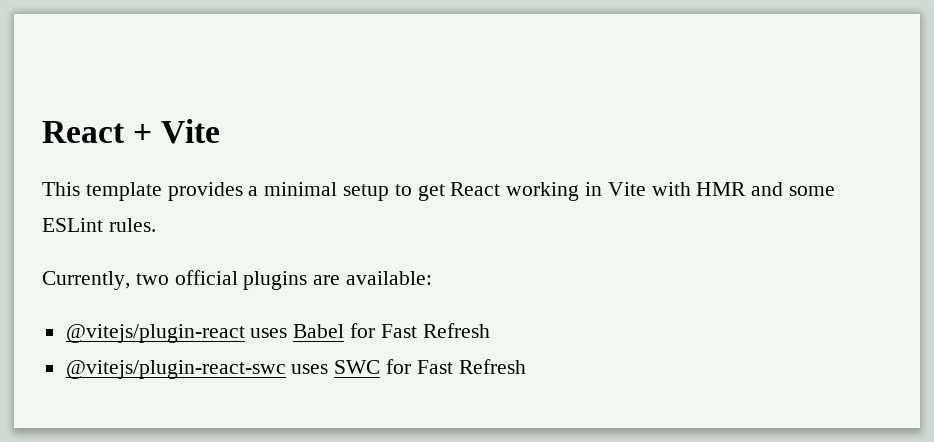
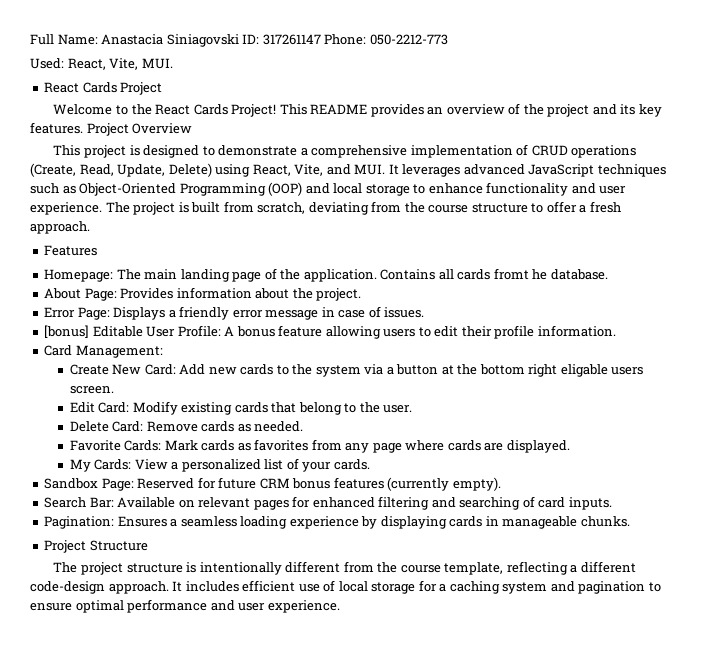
- React + Vite
- This template provides a minimal setup to get React working in Vite with HMR and some ESLint rules.
- Currently, two official plugins are available:
- @vitejs/plugin-react uses Babel for Fast Refresh
- @vitejs/plugin-react-swc uses SWC for Fast Refresh
+ Full Name: Anastacia Siniagovski ID: 317261147 Phone: 050-2212-773
+ Used: React, Vite, MUI.
+ React Cards Project
+ Welcome to the React Cards Project! This README provides an overview of the project and its key features. Project Overview
+ This project is designed to demonstrate a comprehensive implementation of CRUD operations (Create, Read, Update, Delete) using React, Vite, and MUI. It leverages advanced JavaScript techniques such as Object-Oriented Programming (OOP) and local storage to enhance functionality and user experience. The project is built from scratch, deviating from the course structure to offer a fresh approach.
+ Features
+ Homepage: The main landing page of the application. Contains all cards fromt he database.
+ About Page: Provides information about the project.
+ Error Page: Displays a friendly error message in case of issues.
+ [bonus] Editable User Profile: A bonus feature allowing users to edit their profile information.
+ Card Management:
+ Create New Card: Add new cards to the system via a button at the bottom right eligable users screen.
+ Edit Card: Modify existing cards that belong to the user.
+ Delete Card: Remove cards as needed.
+ Favorite Cards: Mark cards as favorites from any page where cards are displayed.
+ My Cards: View a personalized list of your cards.
+ Sandbox Page: Reserved for future CRM bonus features (currently empty).
+ Search Bar: Available on relevant pages for enhanced filtering and searching of card inputs.
+ Pagination: Ensures a seamless loading experience by displaying cards in manageable chunks.
+ Project Structure
+ The project structure is intentionally different from the course template, reflecting a different code-design approach. It includes efficient use of local storage for a caching system and pagination to ensure optimal performance and user experience.

